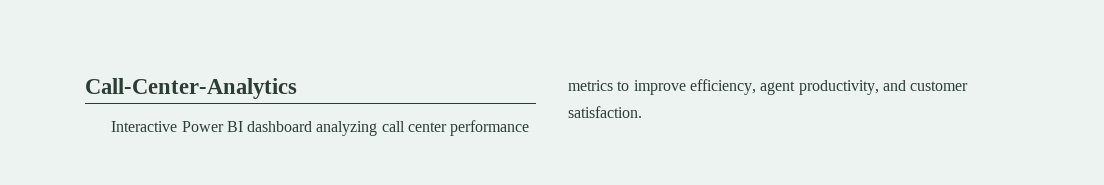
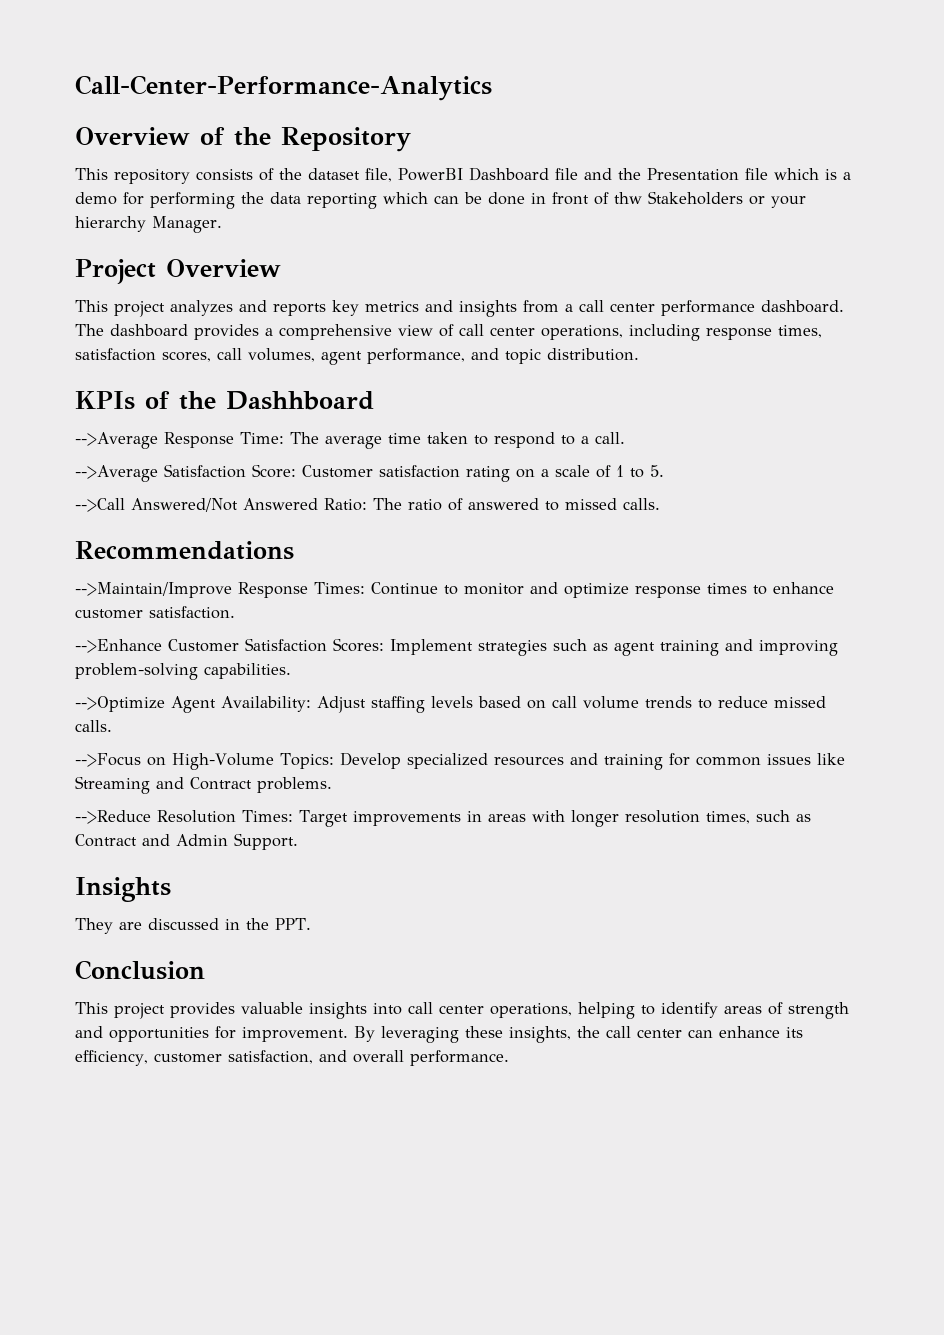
- Call-Center-Analytics
- Interactive Power BI dashboard analyzing call center performance metrics to improve efficiency, agent productivity, and customer satisfaction.
+ Call-Center-Performance-Analytics
+ Overview of the Repository
+ This repository consists of the dataset file, PowerBI Dashboard file and the Presentation file which is a demo for performing the data reporting which can be done in front of thw Stakeholders or your hierarchy Manager.
+ Project Overview
+ This project analyzes and reports key metrics and insights from a call center performance dashboard. The dashboard provides a comprehensive view of call center operations, including response times, satisfaction scores, call volumes, agent performance, and topic distribution.
+ KPIs of the Dashhboard
+ -->Average Response Time: The average time taken to respond to a call.
+ -->Average Satisfaction Score: Customer satisfaction rating on a scale of 1 to 5.
+ -->Call Answered/Not Answered Ratio: The ratio of answered to missed calls.
+ Recommendations
+ -->Maintain/Improve Response Times: Continue to monitor and optimize response times to enhance customer satisfaction.
+ -->Enhance Customer Satisfaction Scores: Implement strategies such as agent training and improving problem-solving capabilities.
+ -->Optimize Agent Availability: Adjust staffing levels based on call volume trends to reduce missed calls.
+ -->Focus on High-Volume Topics: Develop specialized resources and training for common issues like Streaming and Contract problems.
+ -->Reduce Resolution Times: Target improvements in areas with longer resolution times, such as Contract and Admin Support.
+ Insights
+ They are discussed in the PPT.
+ Conclusion
+ This project provides valuable insights into call center operations, helping to identify areas of strength and opportunities for improvement. By leveraging these insights, the call center can enhance its efficiency, customer satisfaction, and overall performance.

